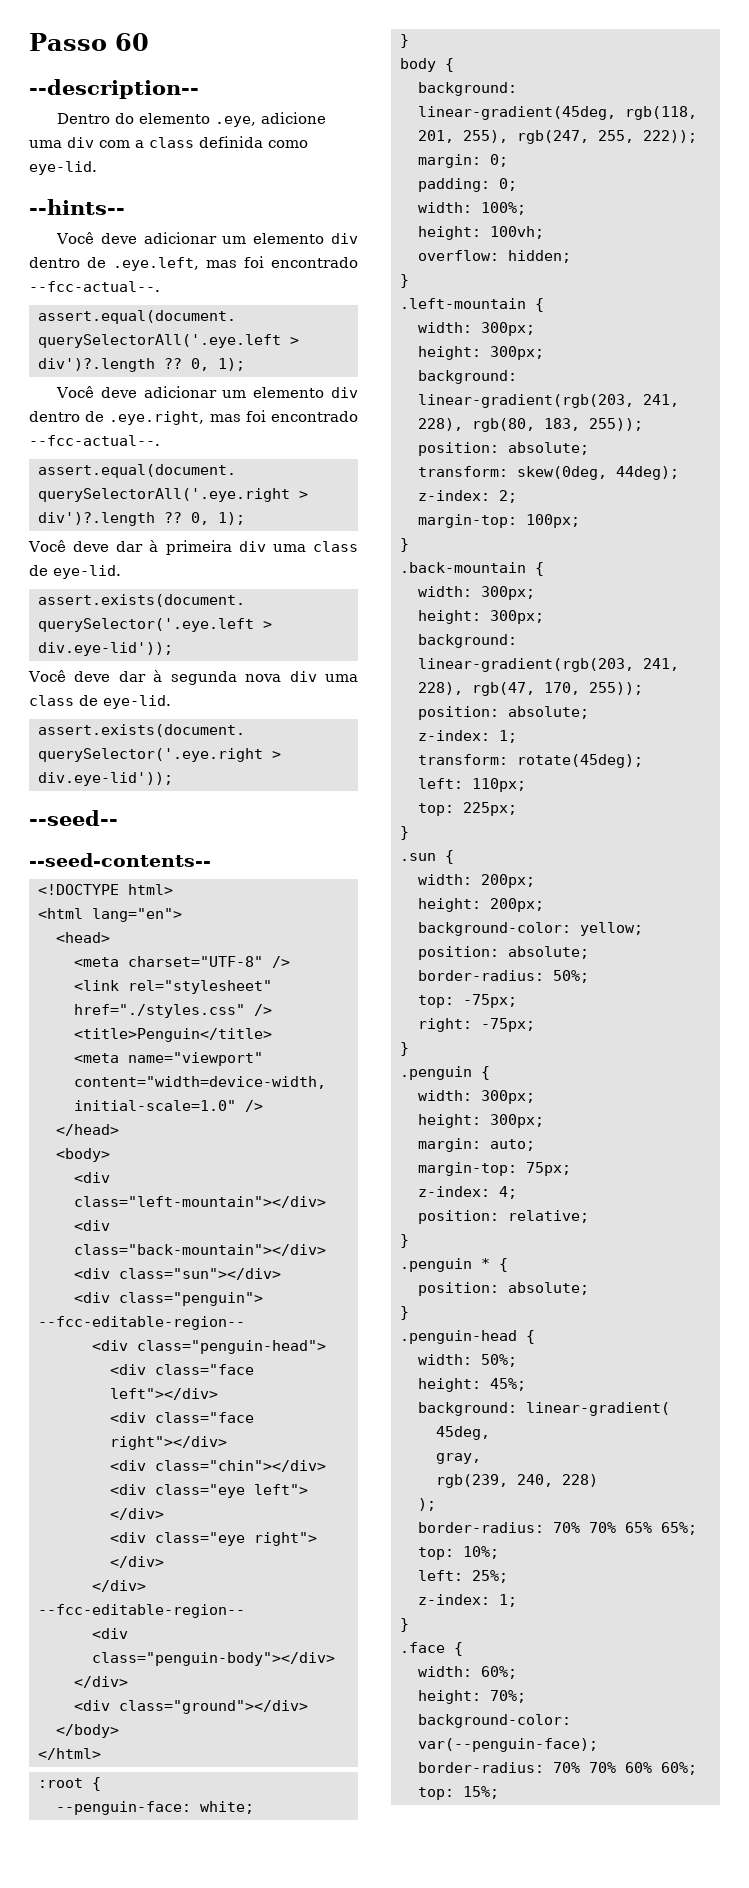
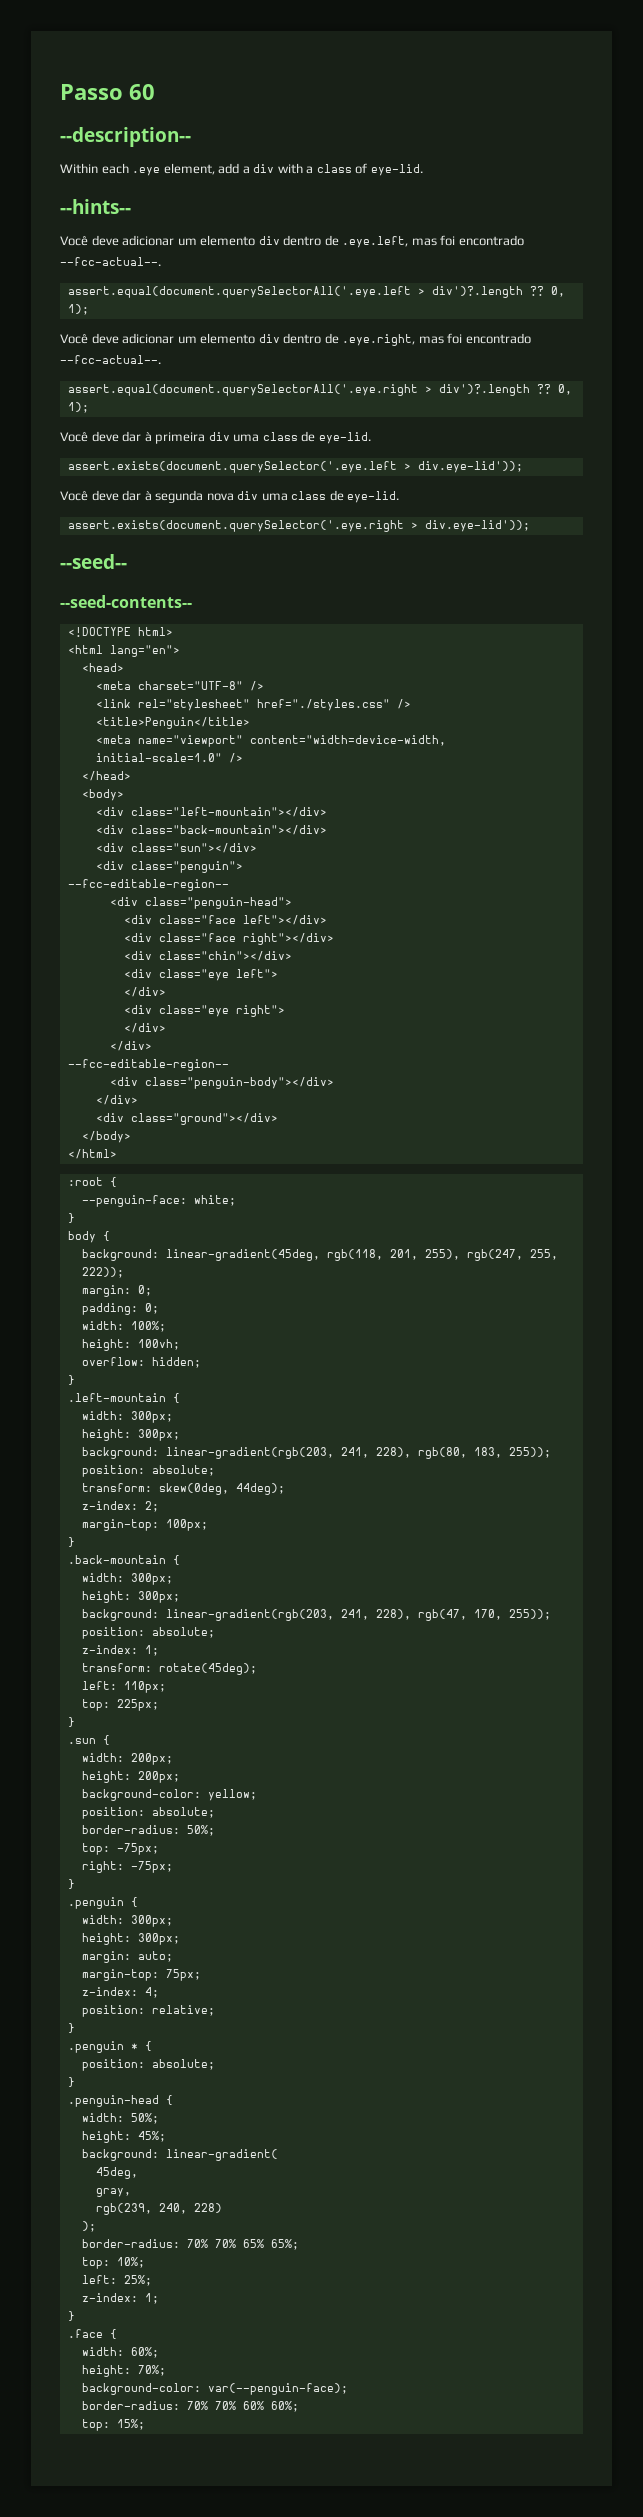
- Dentro do elemento .eye, adicione uma div com a class definida como eye-lid.
+ Within each .eye element, add a div with a class of eye-lid.

